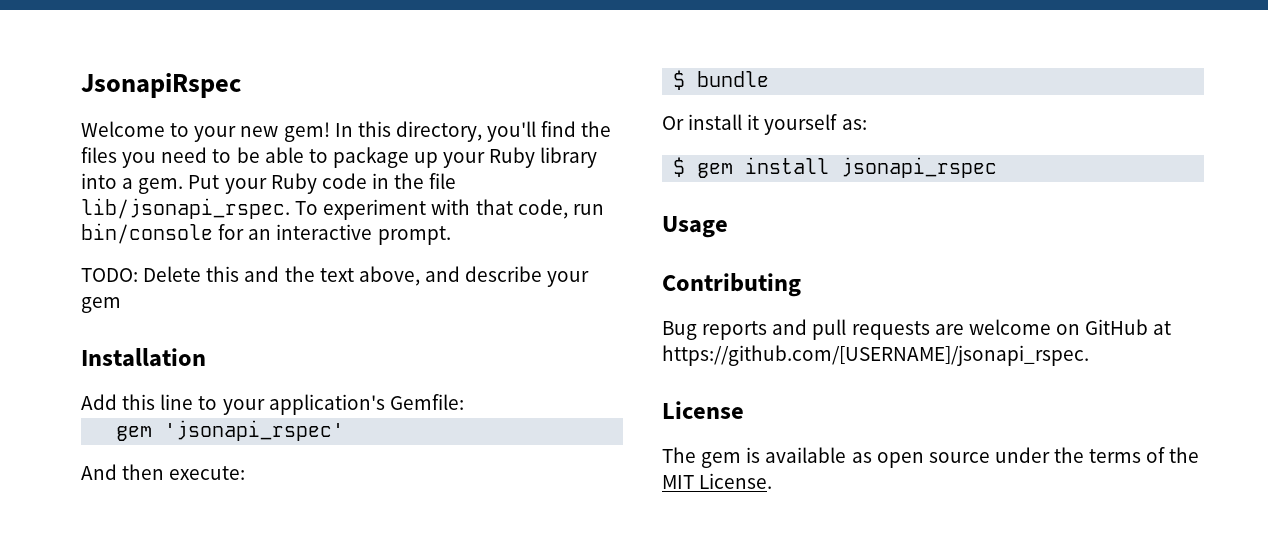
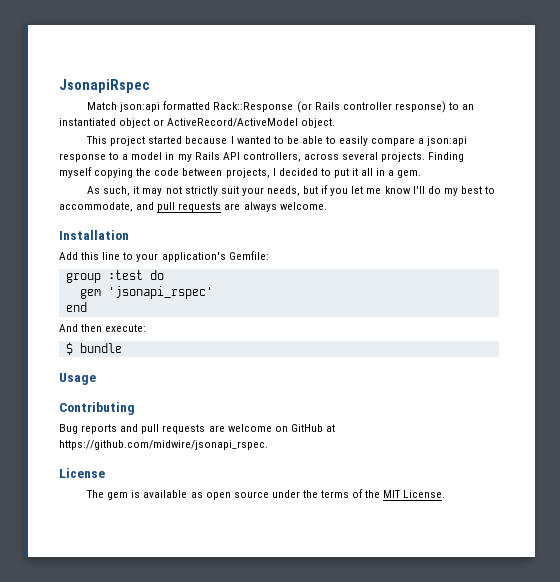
- Welcome to your new gem! In this directory, you'll find the files you need to be able to package up your Ruby library into a gem. Put your Ruby code in the file lib/jsonapi_rspec. To experiment with that code, run bin/console for an interactive prompt.
- TODO: Delete this and the text above, and describe your gem
+ Match json:api formatted Rack::Response (or Rails controller response) to an instantiated object or ActiveRecord/ActiveModel object.
+ This project started because I wanted to be able to easily compare a json:api response to a model in my Rails API controllers, across several projects. Finding myself copying the code between projects, I decided to put it all in a gem.
+ As such, it may not strictly suit your needs, but if you let me know I'll do my best to accommodate, and pull requests are always welcome.
+ group :test do
+ end
- Or install it yourself as:
- $ gem install jsonapi_rspec
- Bug reports and pull requests are welcome on GitHub at https://github.com/[USERNAME]/jsonapi_rspec.
+ Bug reports and pull requests are welcome on GitHub at https://github.com/midwire/jsonapi_rspec.

